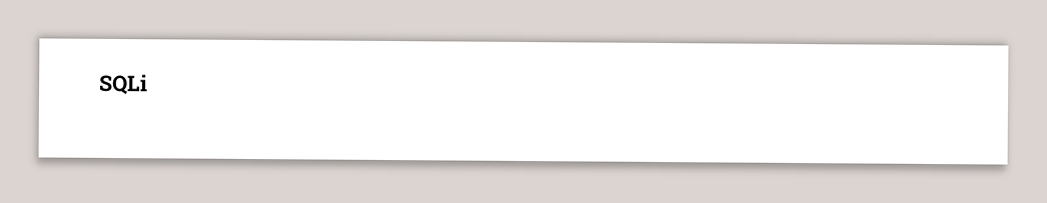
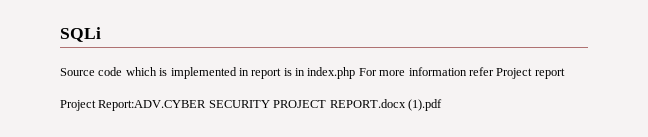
+ Source code which is implemented in report is in index.php For more information refer Project report
+ Project Report:ADV.CYBER SECURITY PROJECT REPORT.docx (1).pdf

